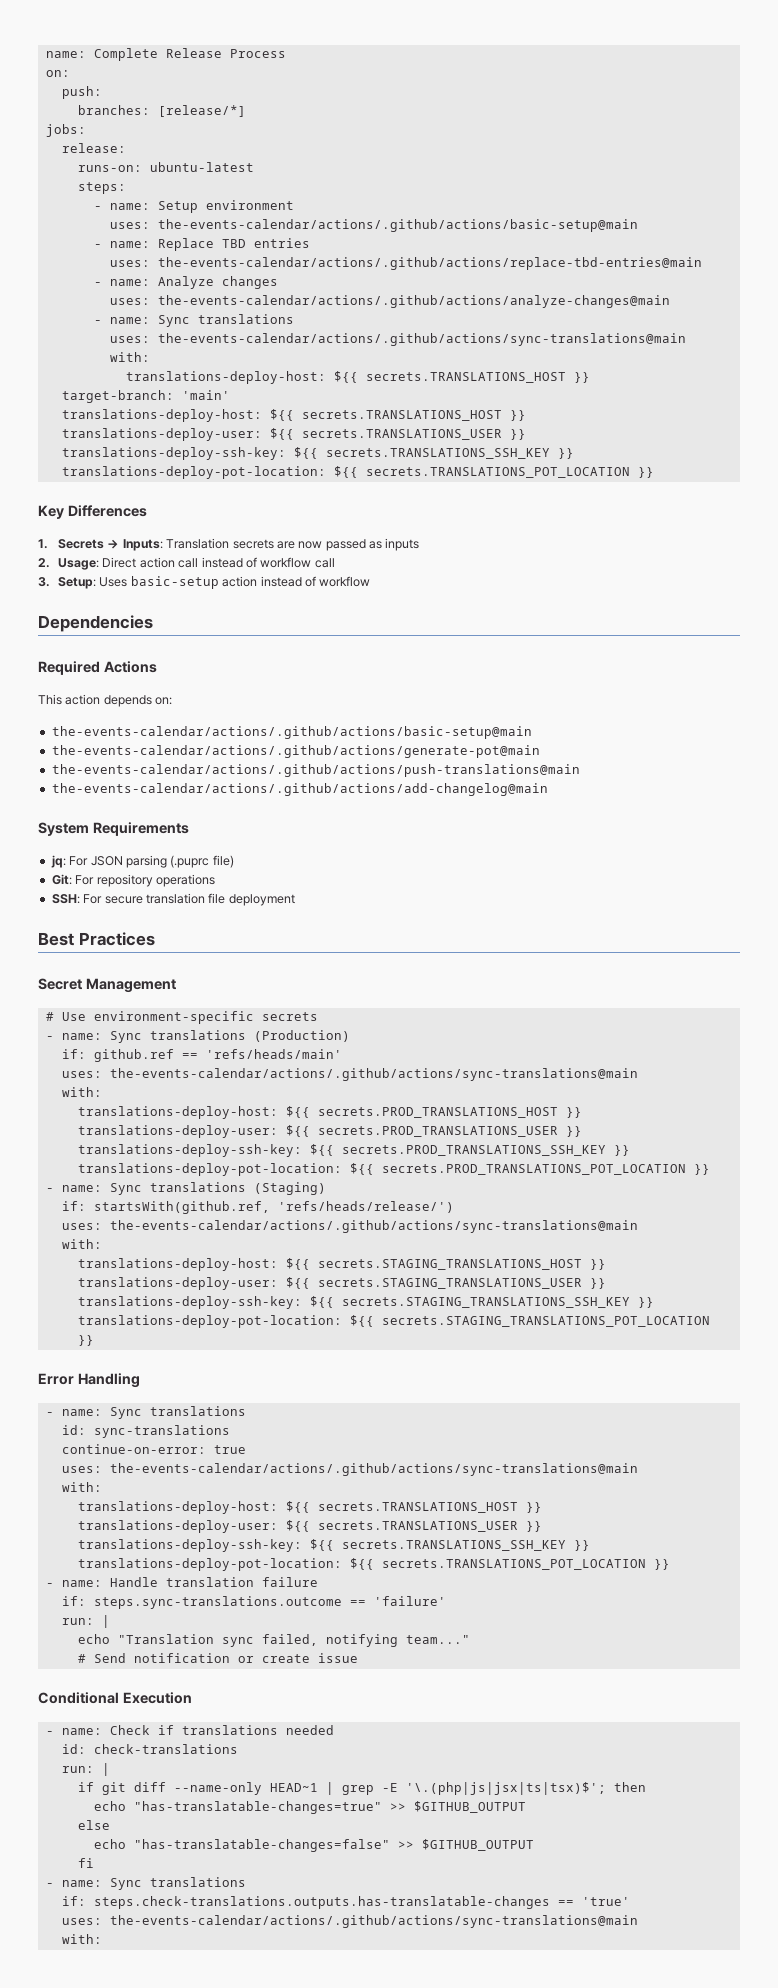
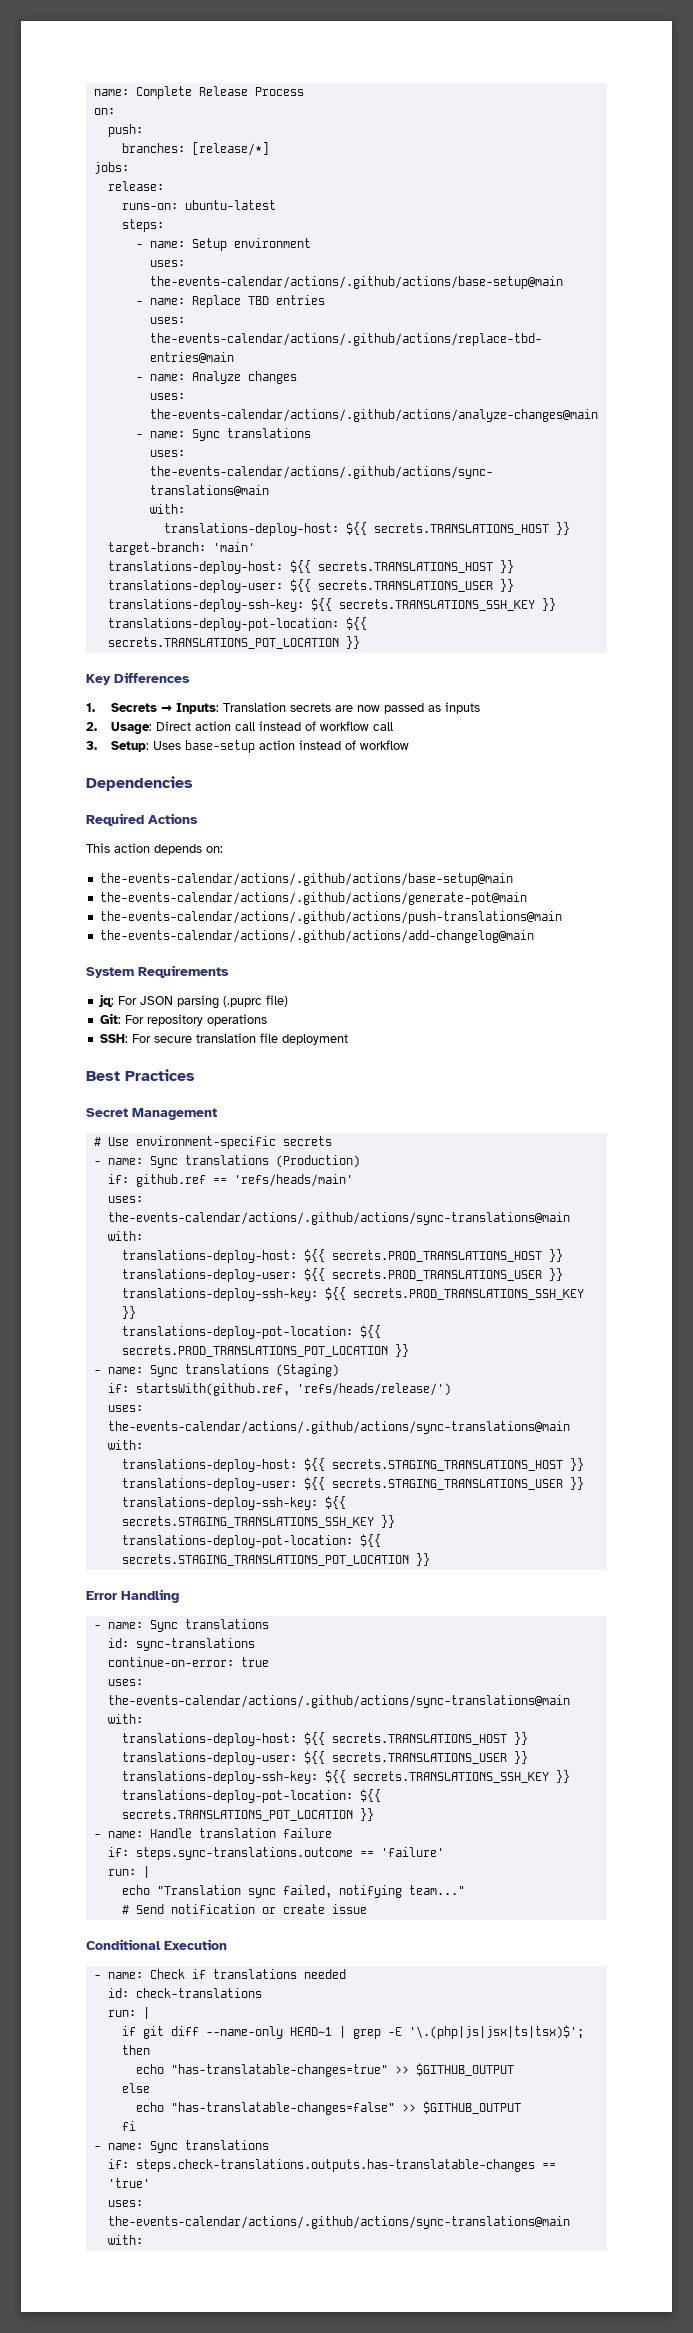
- uses: the-events-calendar/actions/.github/actions/basic-setup@main
+ uses: the-events-calendar/actions/.github/actions/base-setup@main
- 3. Setup: Uses basic-setup action instead of workflow
+ 3. Setup: Uses base-setup action instead of workflow
  This action depends on:
- the-events-calendar/actions/.github/actions/basic-setup@main
+ the-events-calendar/actions/.github/actions/base-setup@main

